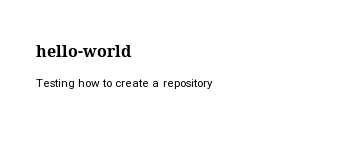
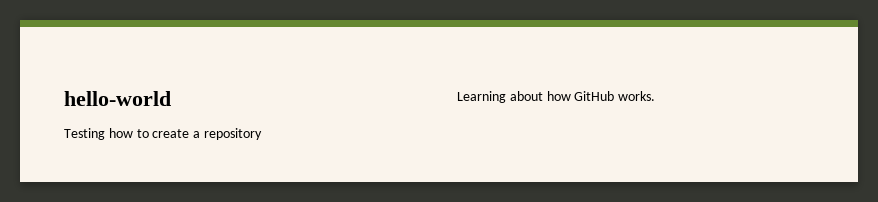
+ Learning about how GitHub works.

